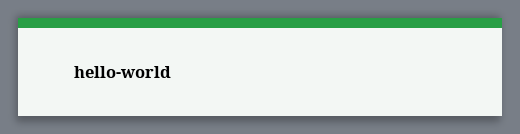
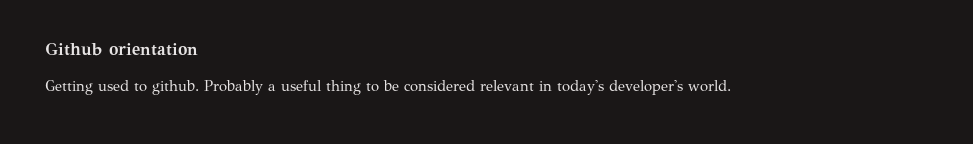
- hello-world
+ Github orientation
+ Getting used to github. Probably a useful thing to be considered relevant in today's developer's world.

